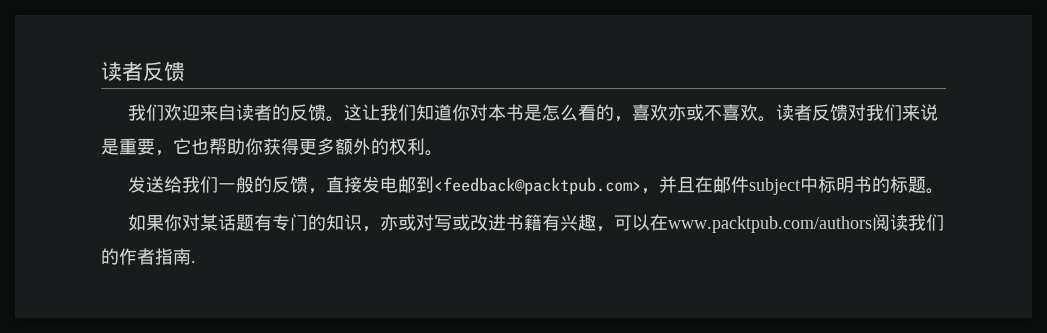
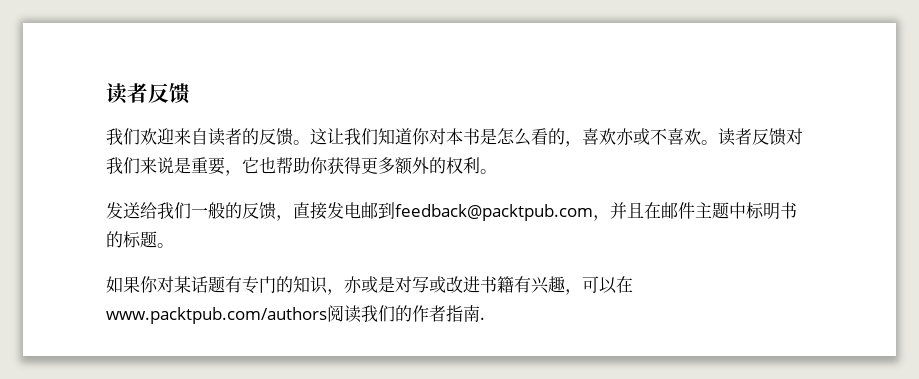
- 发送给我们一般的反馈，直接发电邮到<feedback@packtpub.com>，并且在邮件subject中标明书的标题。
+ 发送给我们一般的反馈，直接发电邮到feedback@packtpub.com，并且在邮件主题中标明书的标题。
- 如果你对某话题有专门的知识，亦或对写或改进书籍有兴趣，可以在www.packtpub.com/authors阅读我们的作者指南.
+ 如果你对某话题有专门的知识，亦或是对写或改进书籍有兴趣，可以在www.packtpub.com/authors阅读我们的作者指南.

